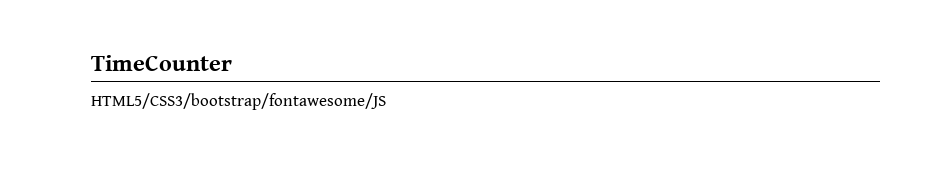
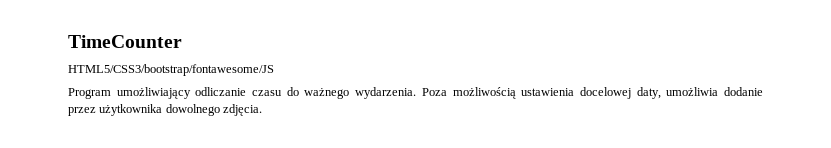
+ Program umożliwiający odliczanie czasu do ważnego wydarzenia. Poza możliwością ustawienia docelowej daty, umożliwia dodanie przez użytkownika dowolnego zdjęcia.

